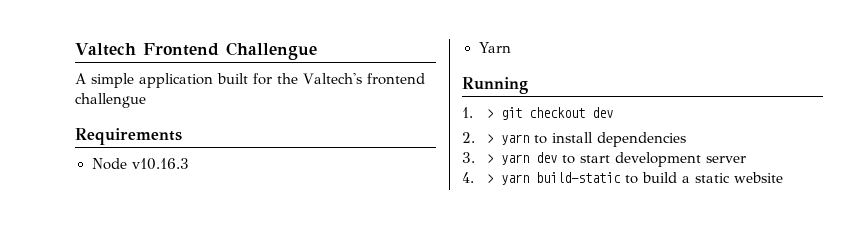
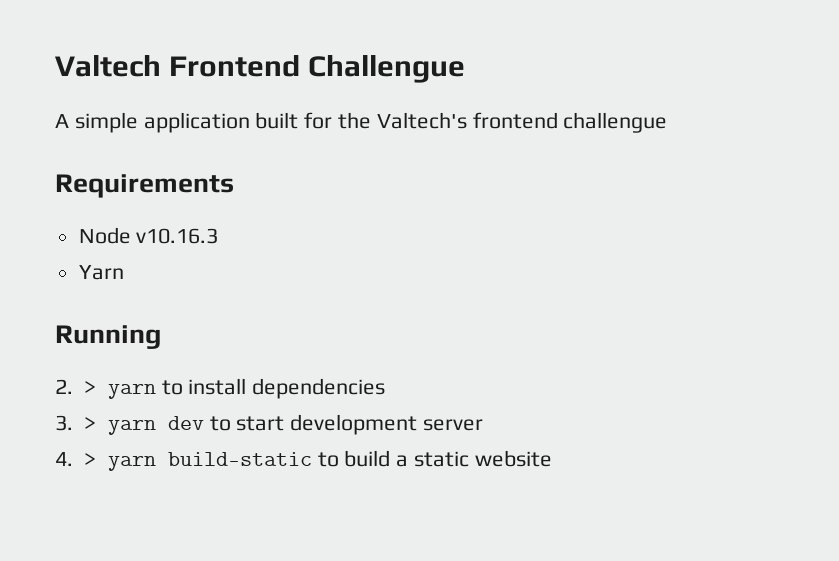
- 1. > git checkout dev

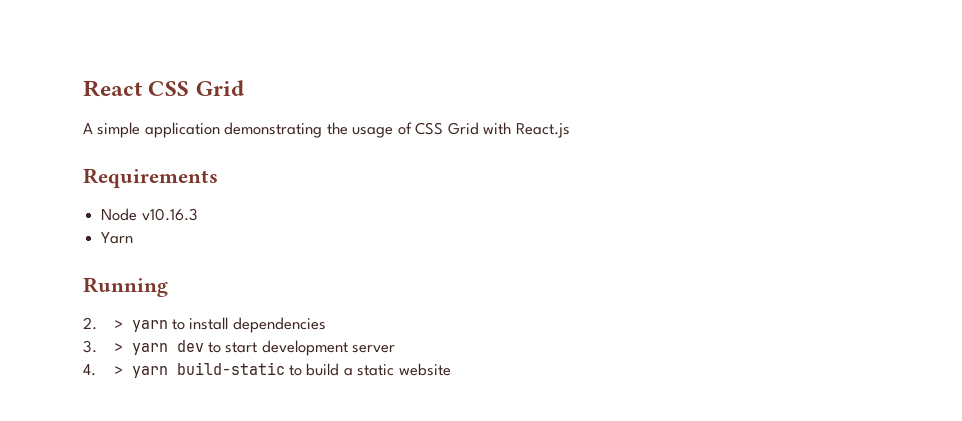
- Valtech Frontend Challengue
+ React CSS Grid
- A simple application built for the Valtech's frontend challengue
+ A simple application demonstrating the usage of CSS Grid with React.js

